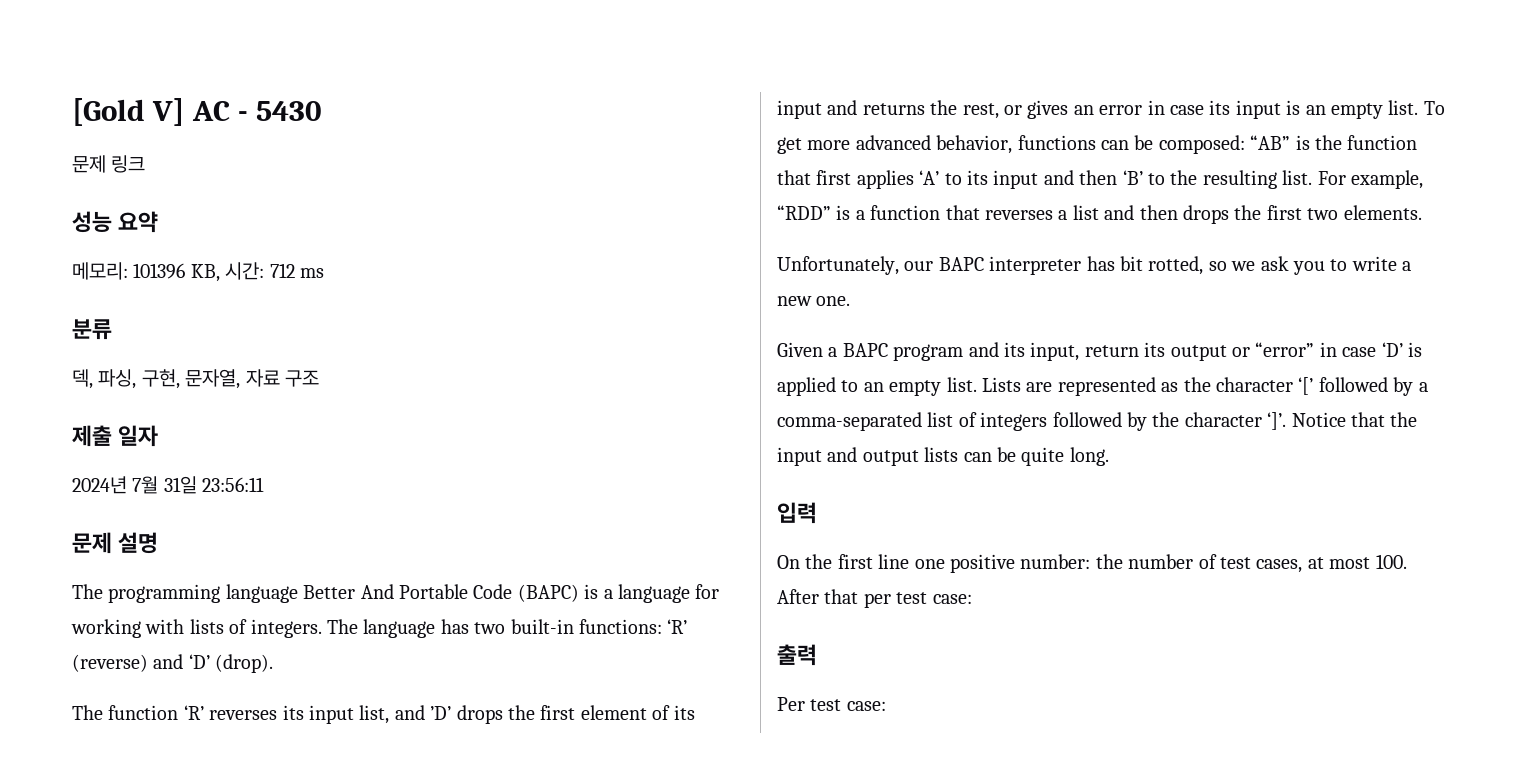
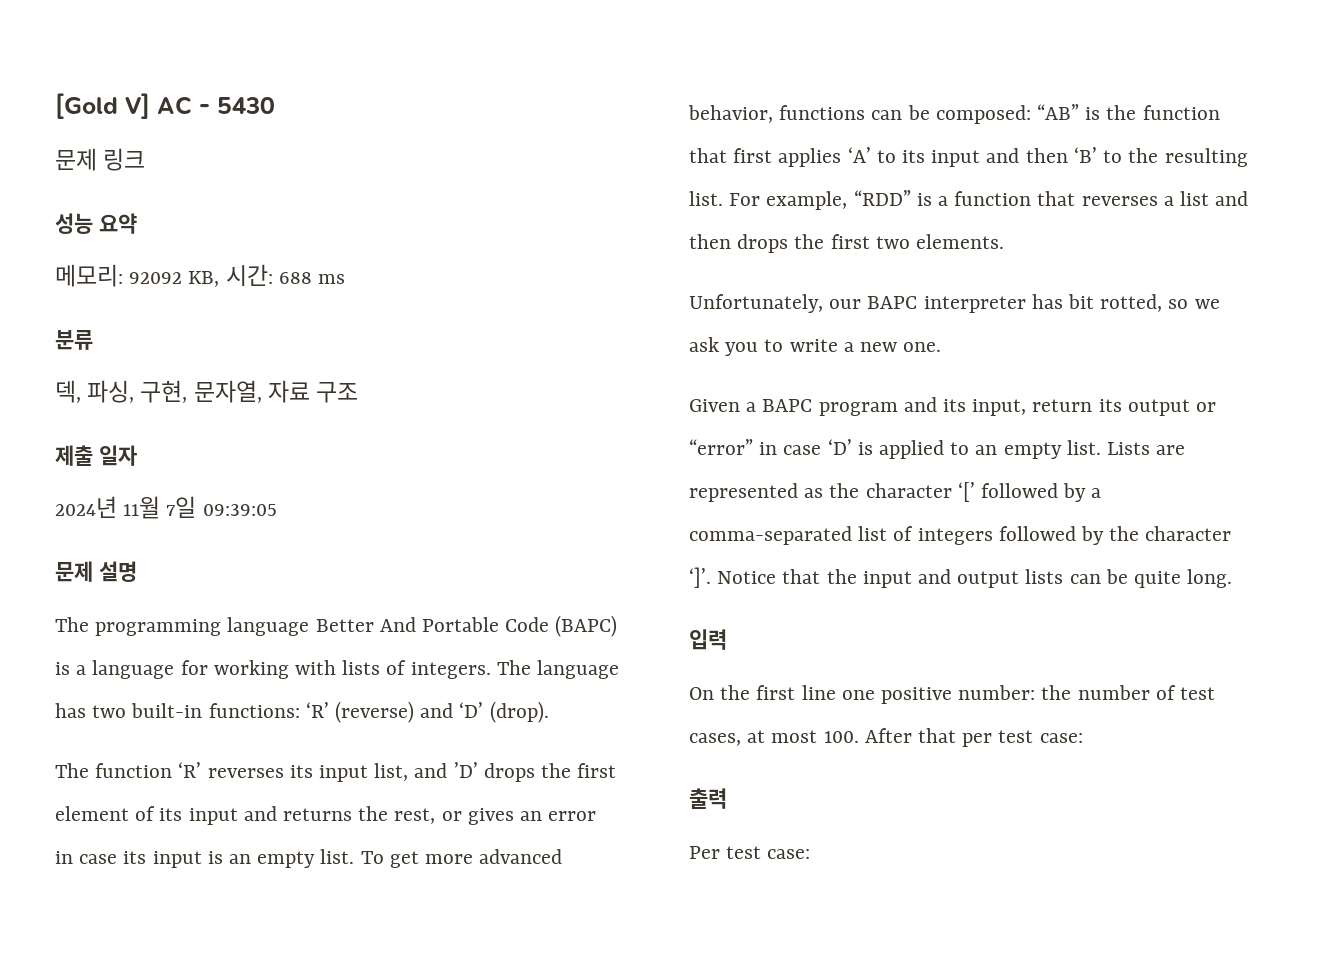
- 메모리: 101396 KB, 시간: 712 ms
+ 메모리: 92092 KB, 시간: 688 ms
- 2024년 7월 31일 23:56:11
+ 2024년 11월 7일 09:39:05

